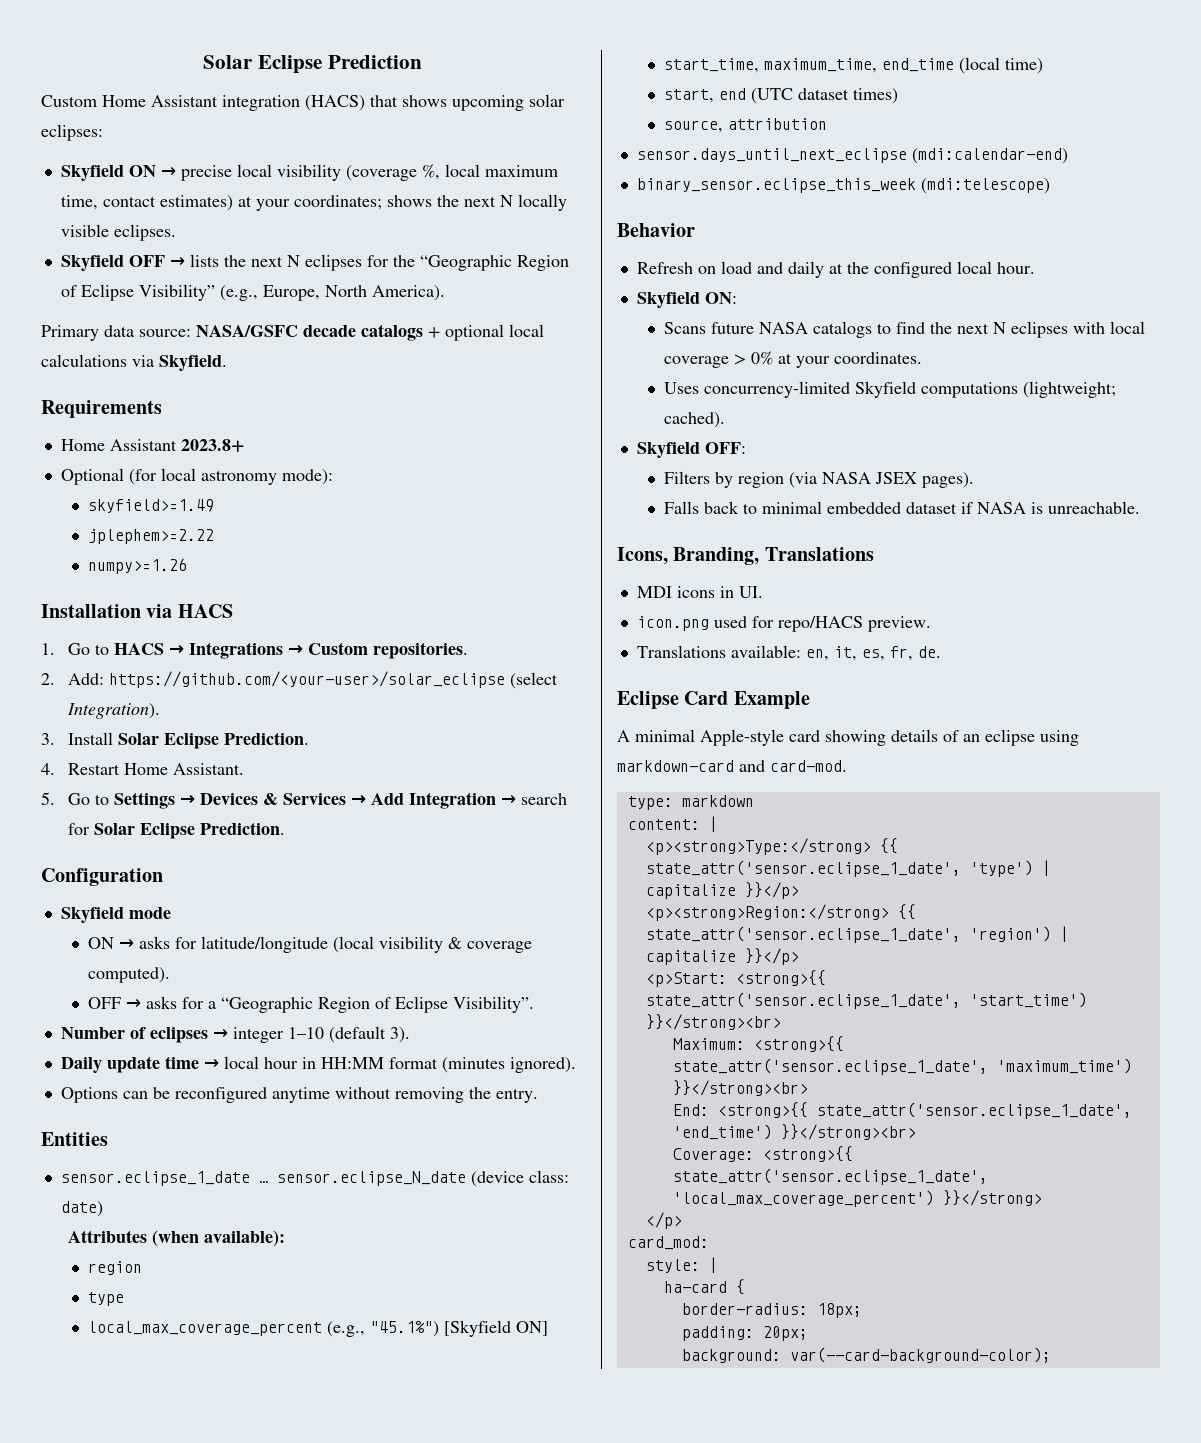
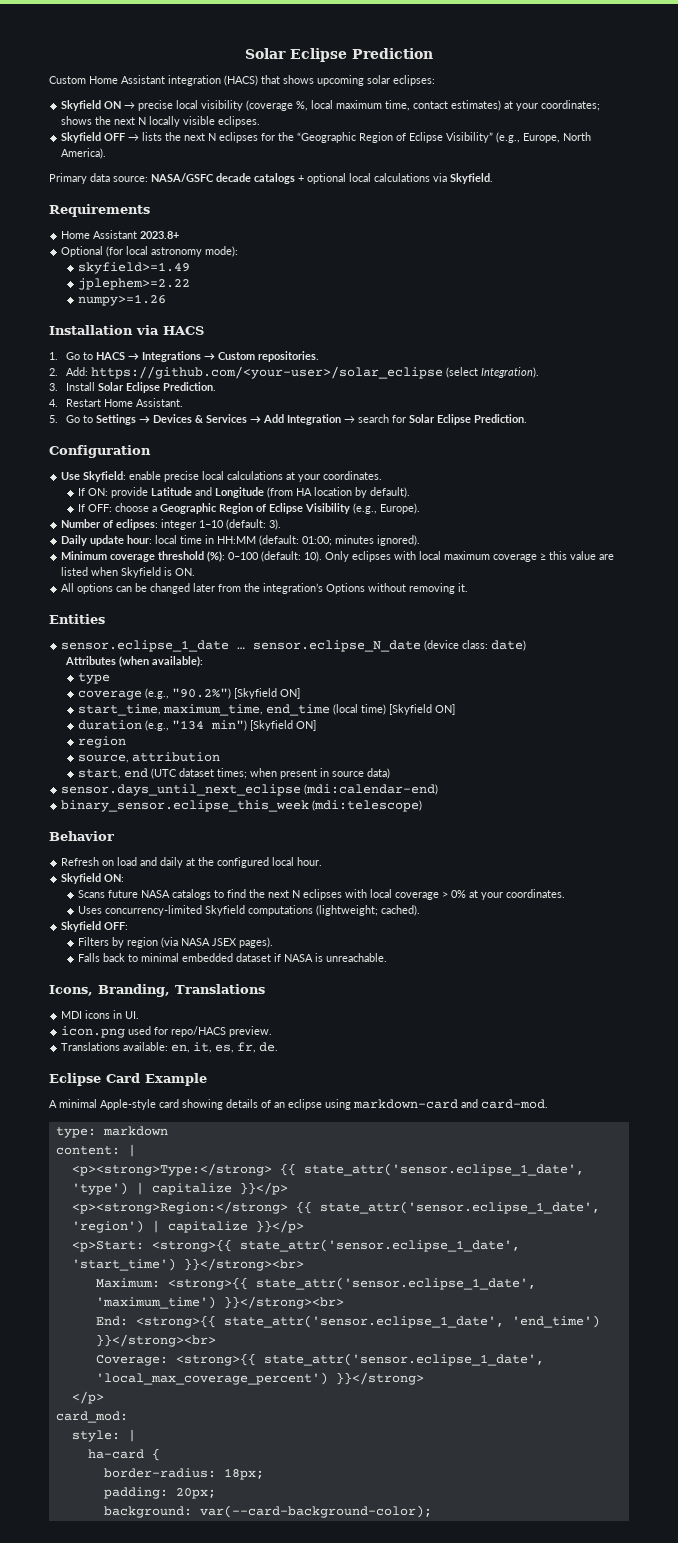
- Skyfield mode
- ON → asks for latitude/longitude (local visibility & coverage computed).
- OFF → asks for a “Geographic Region of Eclipse Visibility”.
+ Use Skyfield: enable precise local calculations at your coordinates.
+ If ON: provide Latitude and Longitude (from HA location by default).
+ If OFF: choose a Geographic Region of Eclipse Visibility (e.g., Europe).
- Number of eclipses → integer 1–10 (default 3).
+ Number of eclipses: integer 1–10 (default: 3).
- Daily update time → local hour in HH:MM format (minutes ignored).
- Options can be reconfigured anytime without removing the entry.
+ Daily update hour: local time in HH:MM (default: 01:00; minutes ignored).
+ Minimum coverage threshold (%): 0–100 (default: 10). Only eclipses with local maximum coverage ≥ this value are listed when Skyfield is ON.
+ All options can be changed later from the integration’s Options without removing it.
  Attributes (when available):
- region
- local_max_coverage_percent (e.g., "45.1%") [Skyfield ON]
+ coverage (e.g., "90.2%") [Skyfield ON]
- start_time, maximum_time, end_time (local time)
- start, end (UTC dataset times)
+ start_time, maximum_time, end_time (local time) [Skyfield ON]
+ duration (e.g., "134 min") [Skyfield ON]
+ region
  source, attribution
+ start, end (UTC dataset times; when present in source data)

